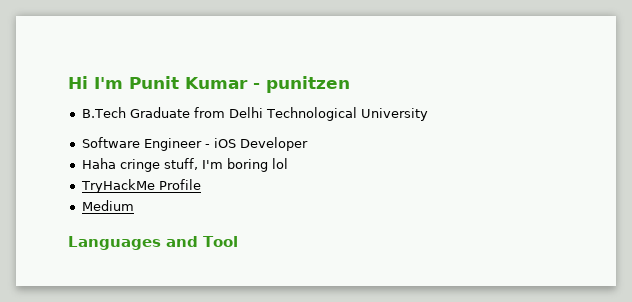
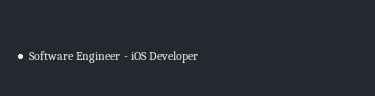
- Hi I'm Punit Kumar - punitzen
- B.Tech Graduate from Delhi Technological University
- Haha cringe stuff, I'm boring lol
- TryHackMe Profile
- Medium
- Languages and Tool

